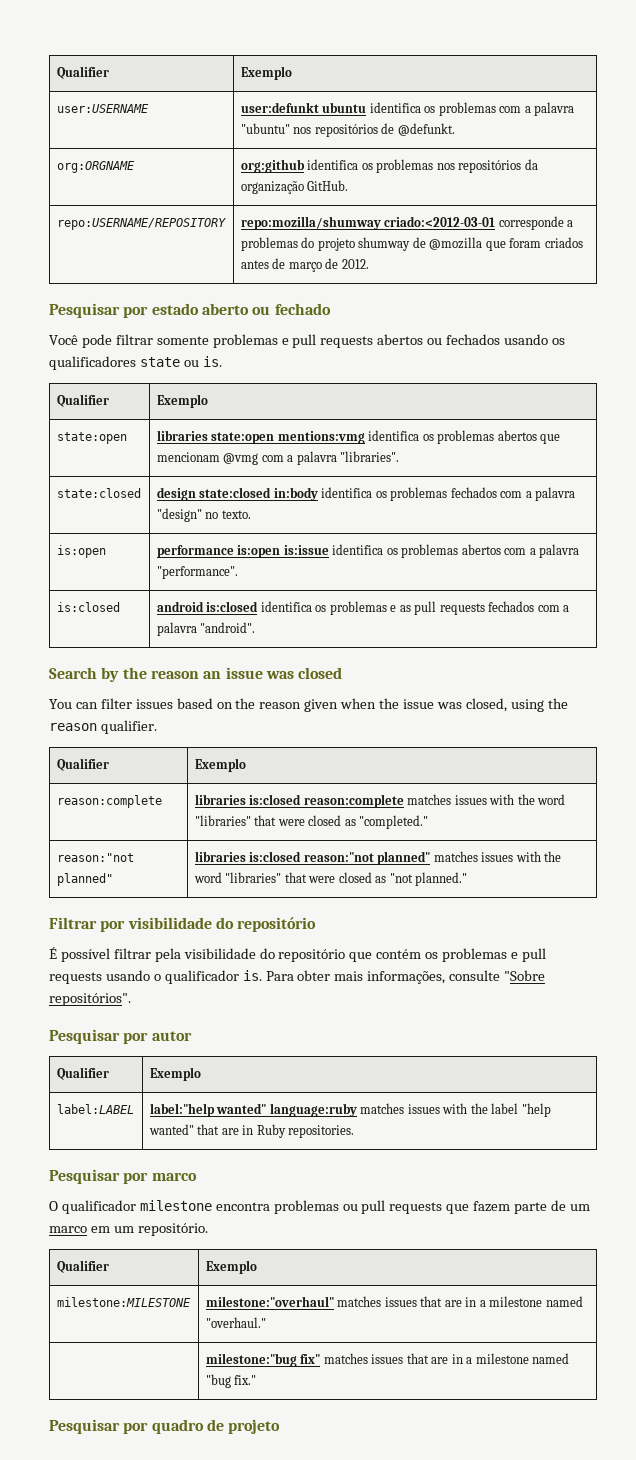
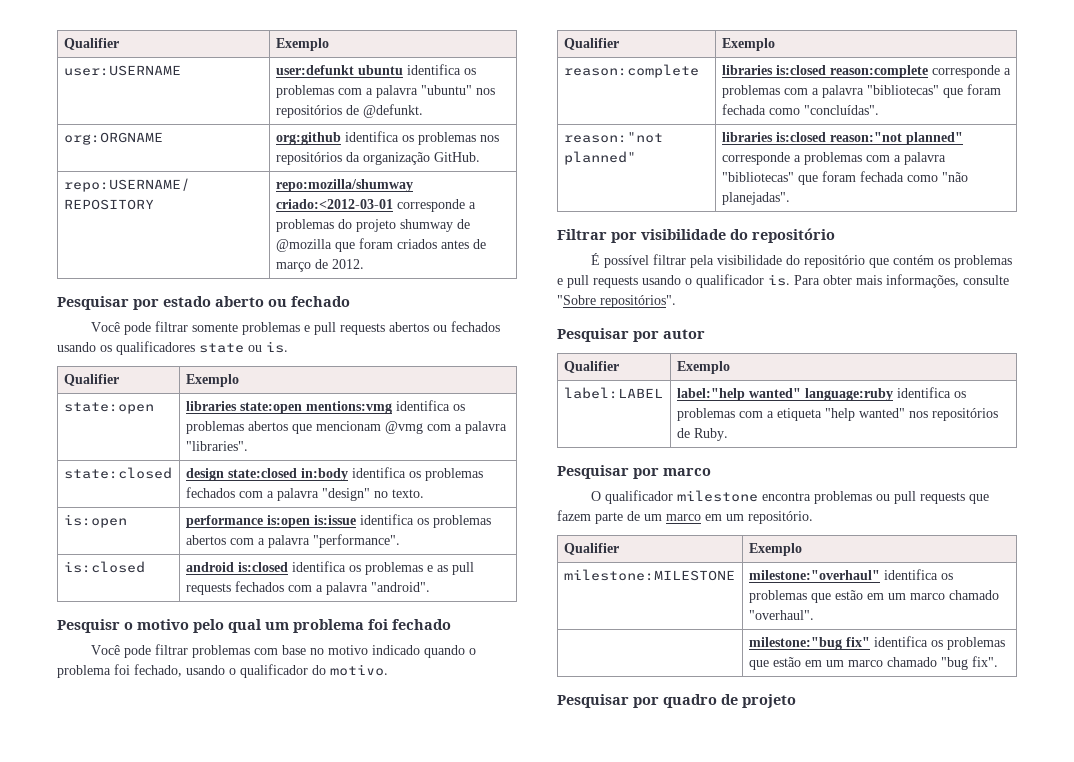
- Search by the reason an issue was closed
- You can filter issues based on the reason given when the issue was closed, using the reason qualifier.
+ Pesquisr o motivo pelo qual um problema foi fechado
+ Você pode filtrar problemas com base no motivo indicado quando o problema foi fechado, usando o qualificador do motivo.
- reason:complete | libraries is:closed reason:complete matches issues with the word "libraries" that were closed as "completed."
+ reason:complete | libraries is:closed reason:complete corresponde a problemas com a palavra "bibliotecas" que foram fechada como "concluídas".
- reason:"not planned" | libraries is:closed reason:"not planned" matches issues with the word "libraries" that were closed as "not planned."
+ reason:"not planned" | libraries is:closed reason:"not planned" corresponde a problemas com a palavra "bibliotecas" que foram fechada como "não planejadas".
- label:LABEL | label:"help wanted" language:ruby matches issues with the label "help wanted" that are in Ruby repositories.
+ label:LABEL | label:"help wanted" language:ruby identifica os problemas com a etiqueta "help wanted" nos repositórios de Ruby.
- milestone:MILESTONE | milestone:"overhaul" matches issues that are in a milestone named "overhaul."
- | milestone:"bug fix" matches issues that are in a milestone named "bug fix."
+ milestone:MILESTONE | milestone:"overhaul" identifica os problemas que estão em um marco chamado "overhaul".
+ | milestone:"bug fix" identifica os problemas que estão em um marco chamado "bug fix".

